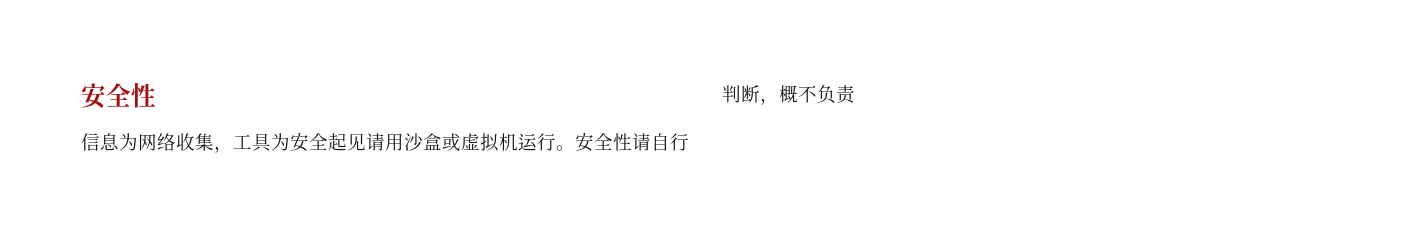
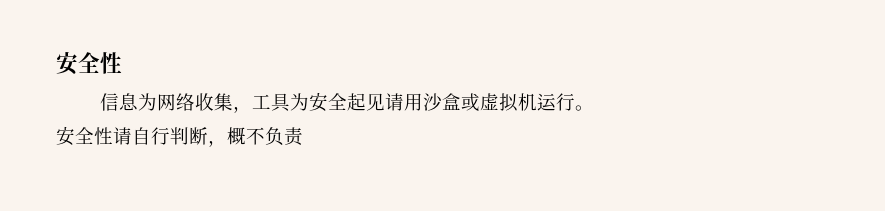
- 信息为网络收集，工具为安全起见请用沙盒或虚拟机运行。安全性请自行判断，概不负责
+ 信息为网络收集，工具为安全起见请用沙盒或虚拟机运行。
+ 安全性请自行判断，概不负责

